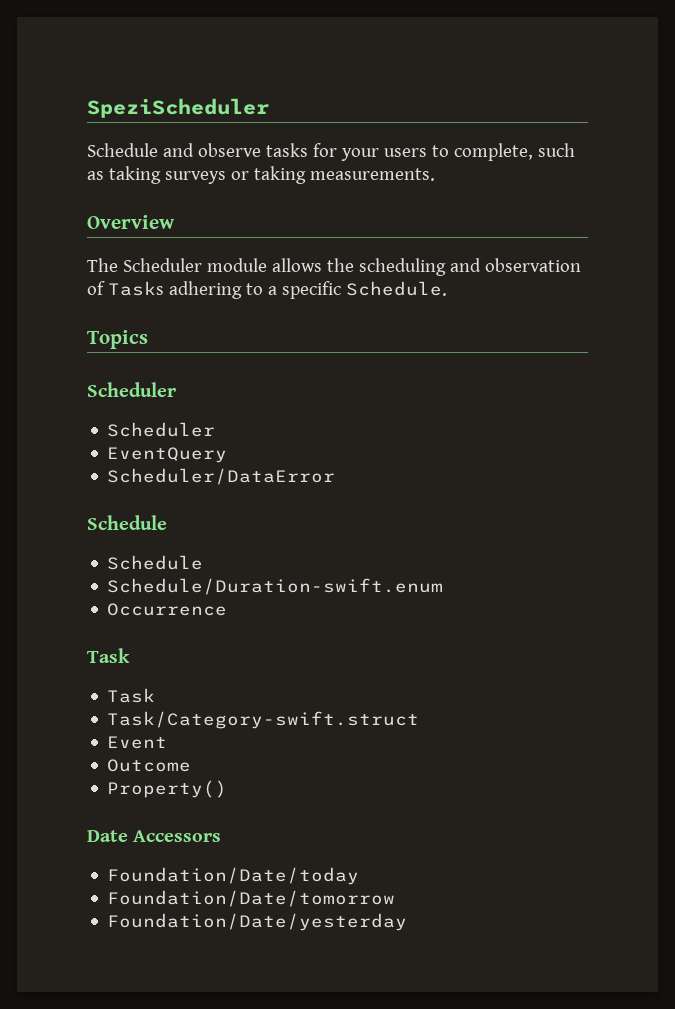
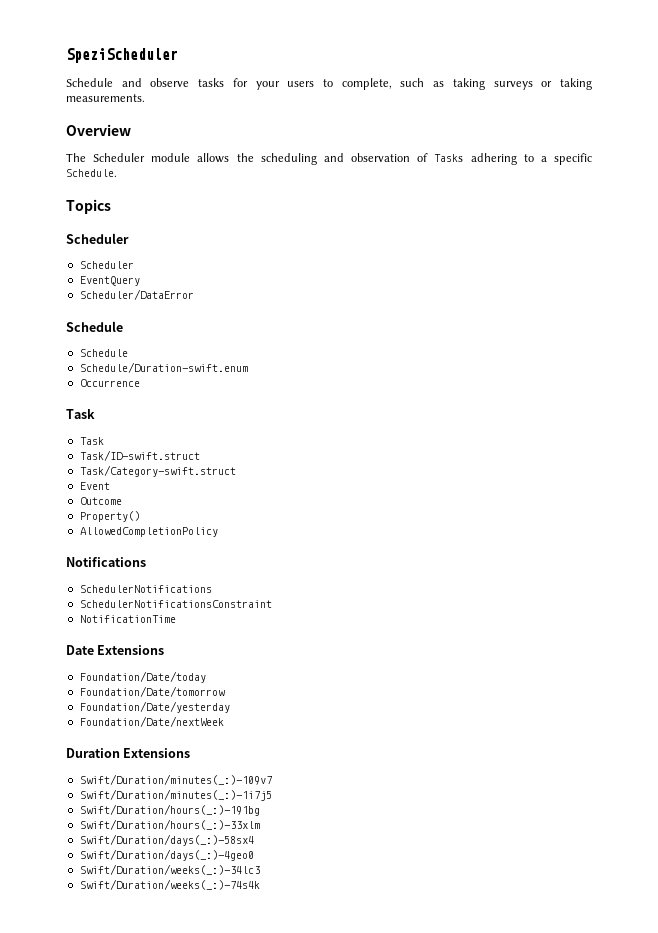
+ Task/ID-swift.struct
+ AllowedCompletionPolicy
+ Notifications
+ SchedulerNotifications
+ SchedulerNotificationsConstraint
+ NotificationTime
- Date Accessors
+ Date Extensions
+ Foundation/Date/nextWeek
+ Duration Extensions
+ Swift/Duration/minutes(_:)-109v7
+ Swift/Duration/minutes(_:)-1i7j5
+ Swift/Duration/hours(_:)-191bg
+ Swift/Duration/hours(_:)-33xlm
+ Swift/Duration/days(_:)-58sx4
+ Swift/Duration/days(_:)-4geo0
+ Swift/Duration/weeks(_:)-34lc3
+ Swift/Duration/weeks(_:)-74s4k

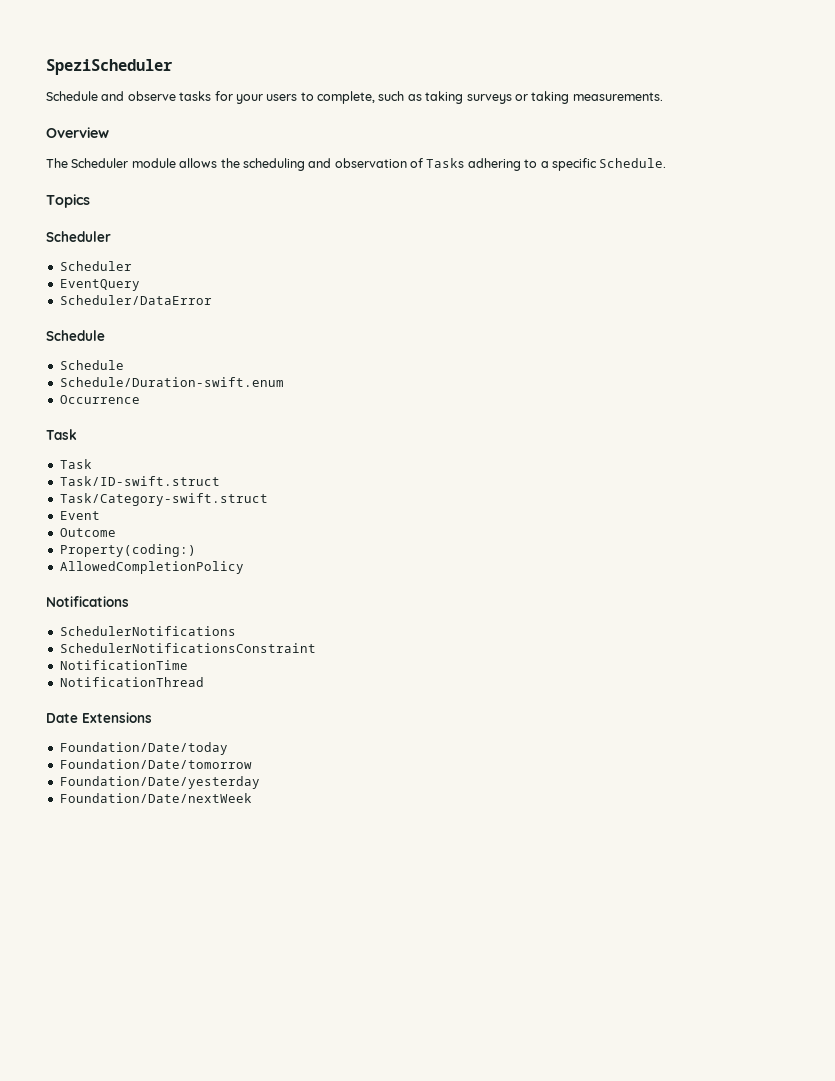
- Property()
+ Property(coding:)
+ NotificationThread
- Duration Extensions
- Swift/Duration/minutes(_:)-109v7
- Swift/Duration/minutes(_:)-1i7j5
- Swift/Duration/hours(_:)-191bg
- Swift/Duration/hours(_:)-33xlm
- Swift/Duration/days(_:)-58sx4
- Swift/Duration/days(_:)-4geo0
- Swift/Duration/weeks(_:)-34lc3
- Swift/Duration/weeks(_:)-74s4k

